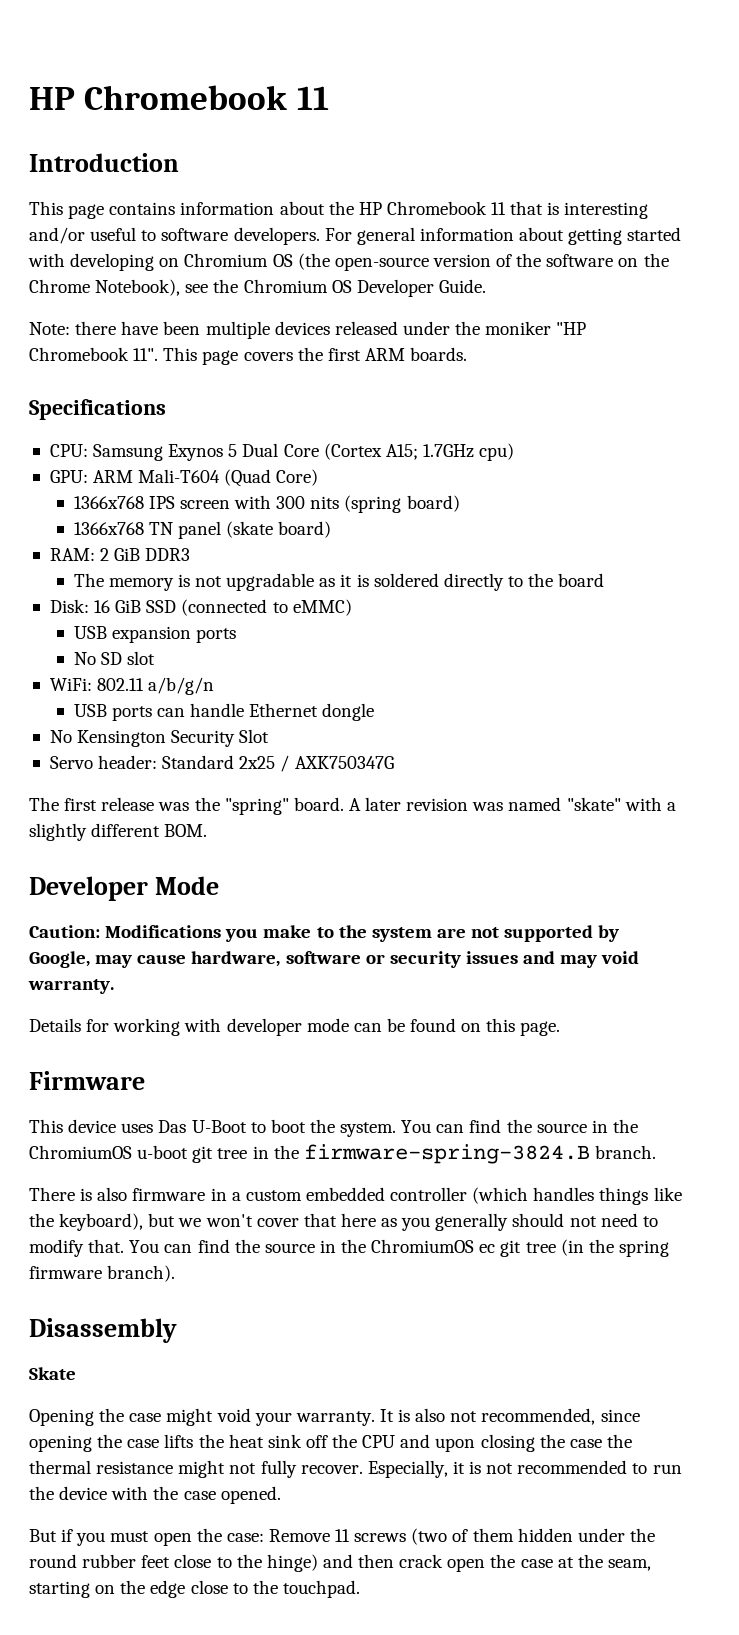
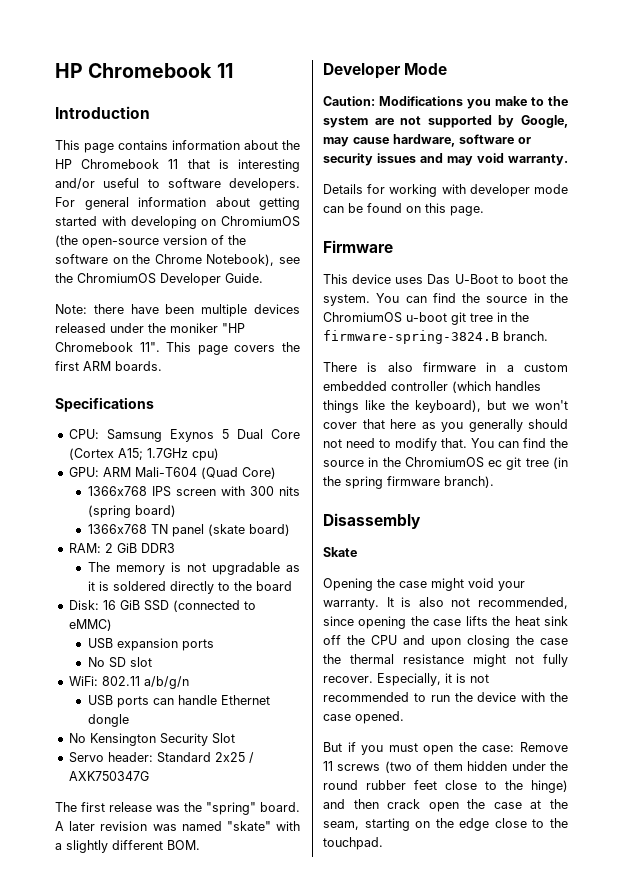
- For general information about getting started with developing on Chromium OS (the open-source version of the software on the Chrome Notebook), see the Chromium OS Developer Guide.
+ For general information about getting started with developing on ChromiumOS (the open-source version of the software on the Chrome Notebook), see the ChromiumOS Developer Guide.

